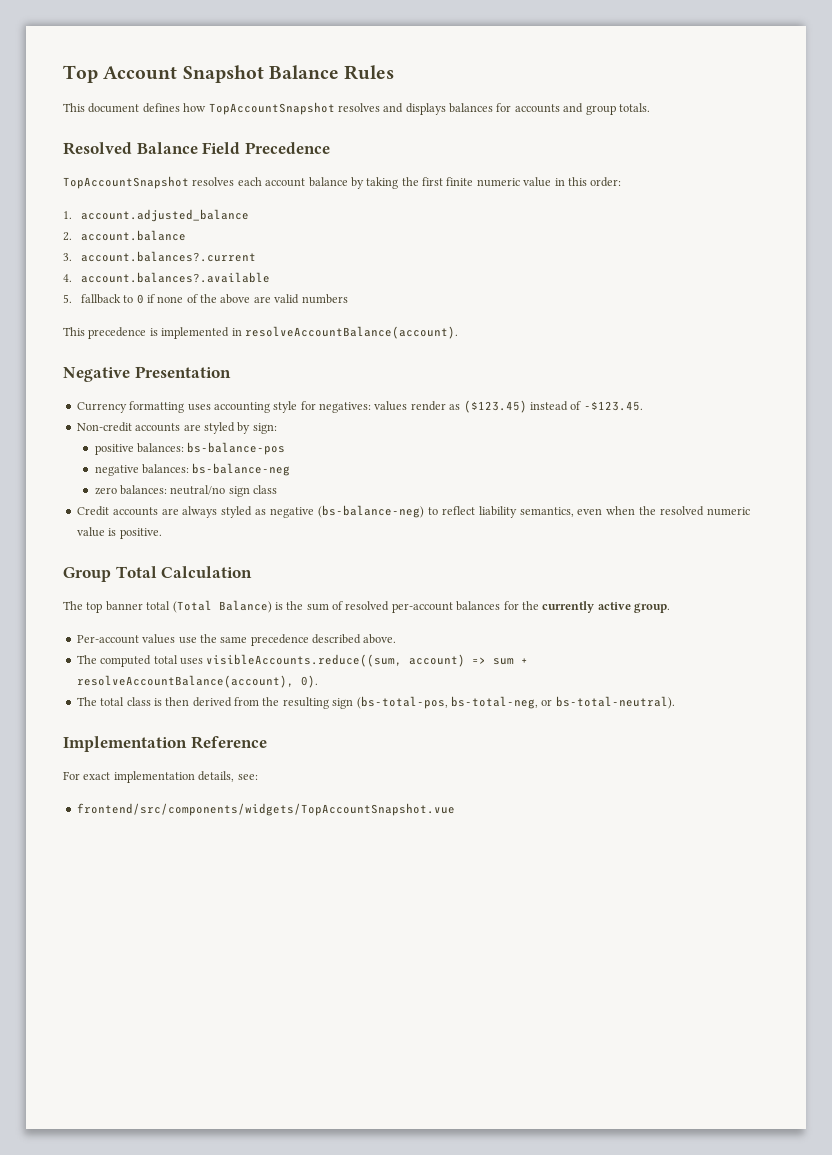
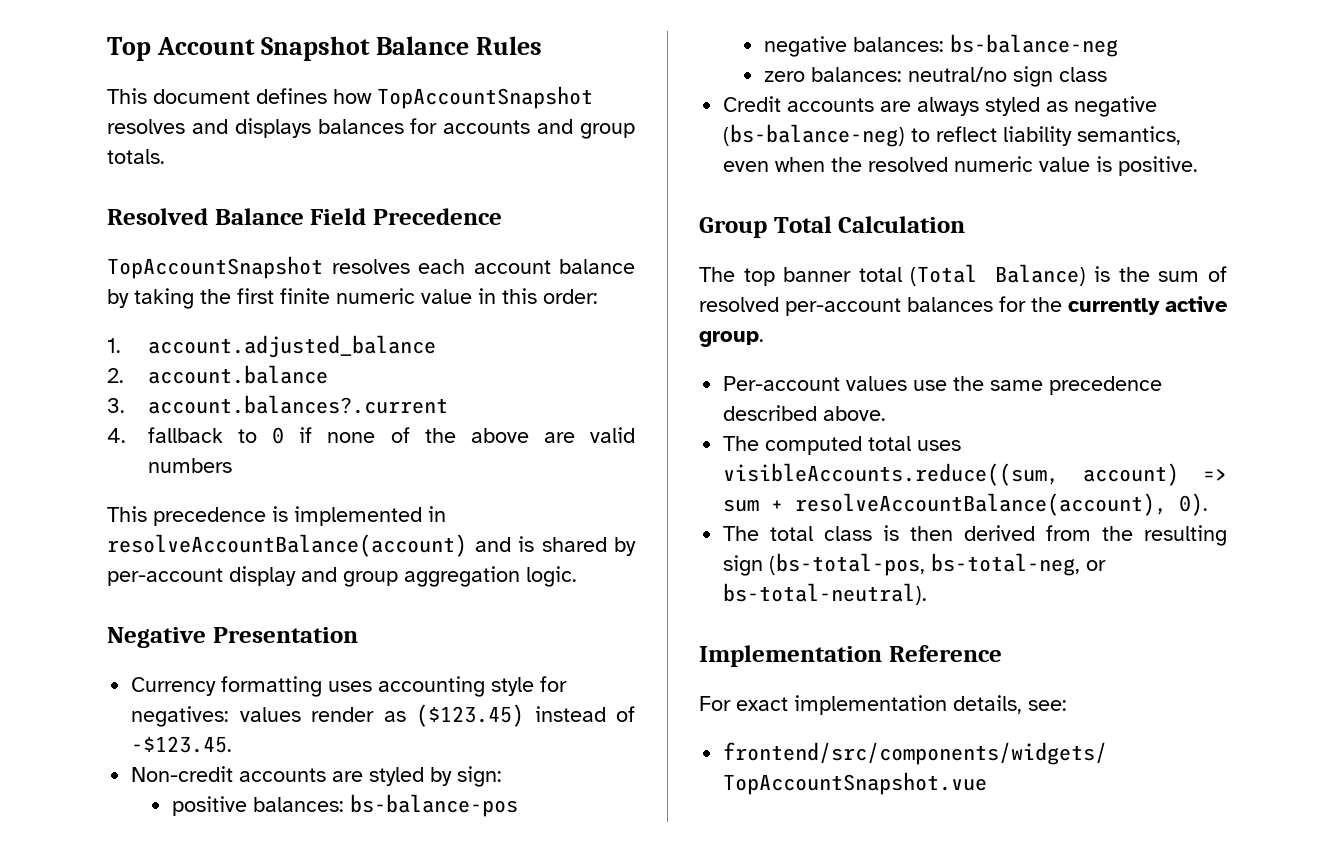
- 4. account.balances?.available
- 5. fallback to 0 if none of the above are valid numbers
+ 4. fallback to 0 if none of the above are valid numbers
- This precedence is implemented in resolveAccountBalance(account).
+ This precedence is implemented in resolveAccountBalance(account) and is shared by per-account display and group aggregation logic.

